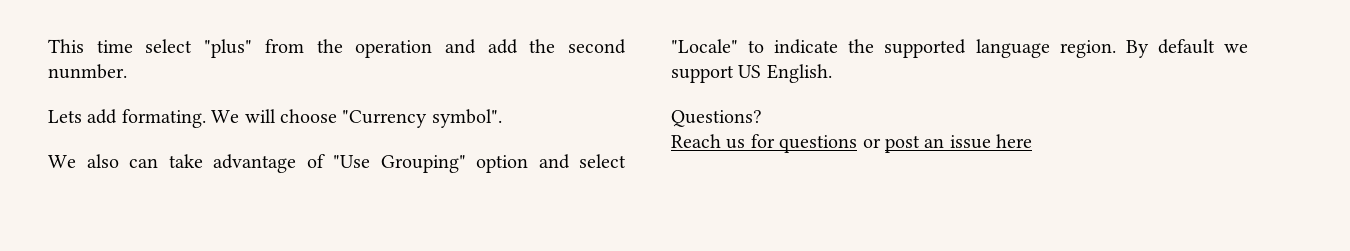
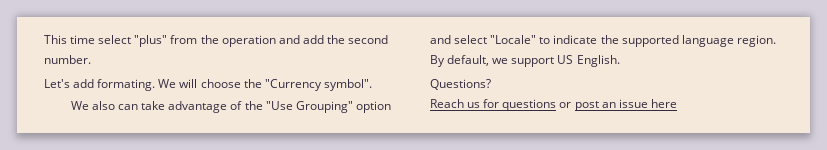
- This time select "plus" from the operation and add the second nunmber.
- Lets add formating.
+ This time select "plus" from the operation and add the second number.
+ Let's add formating.
- We will choose "Currency symbol".
+ We will choose the "Currency symbol".
- We also can take advantage of "Use Grouping" option and select "Locale" to indicate the supported language region.
+ We also can take advantage of the "Use Grouping" option and select "Locale" to indicate the supported language region.
- By default we support US English.
+ By default, we support US English.

